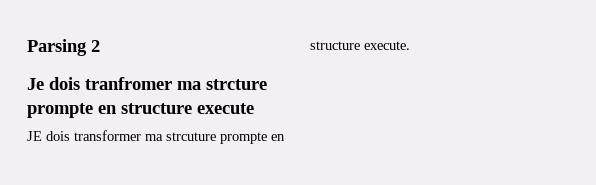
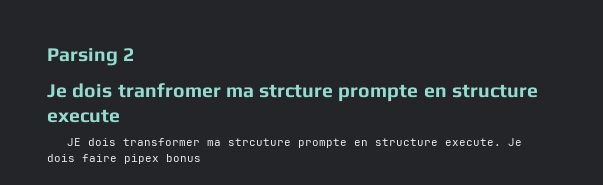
+ Je dois faire pipex bonus

